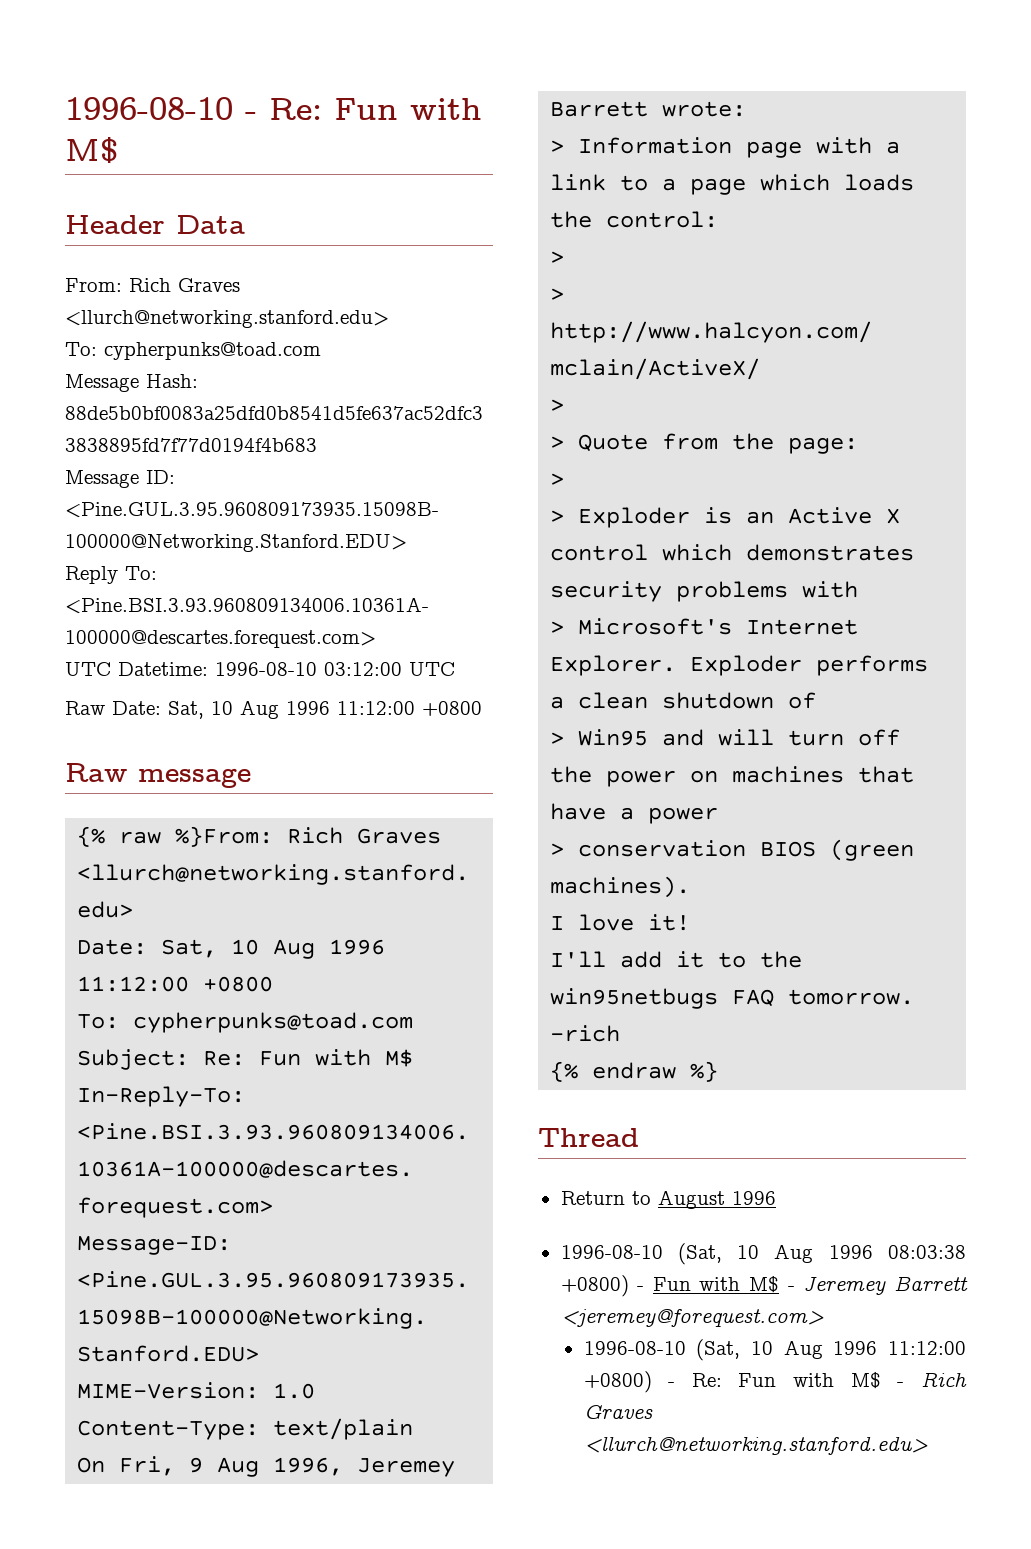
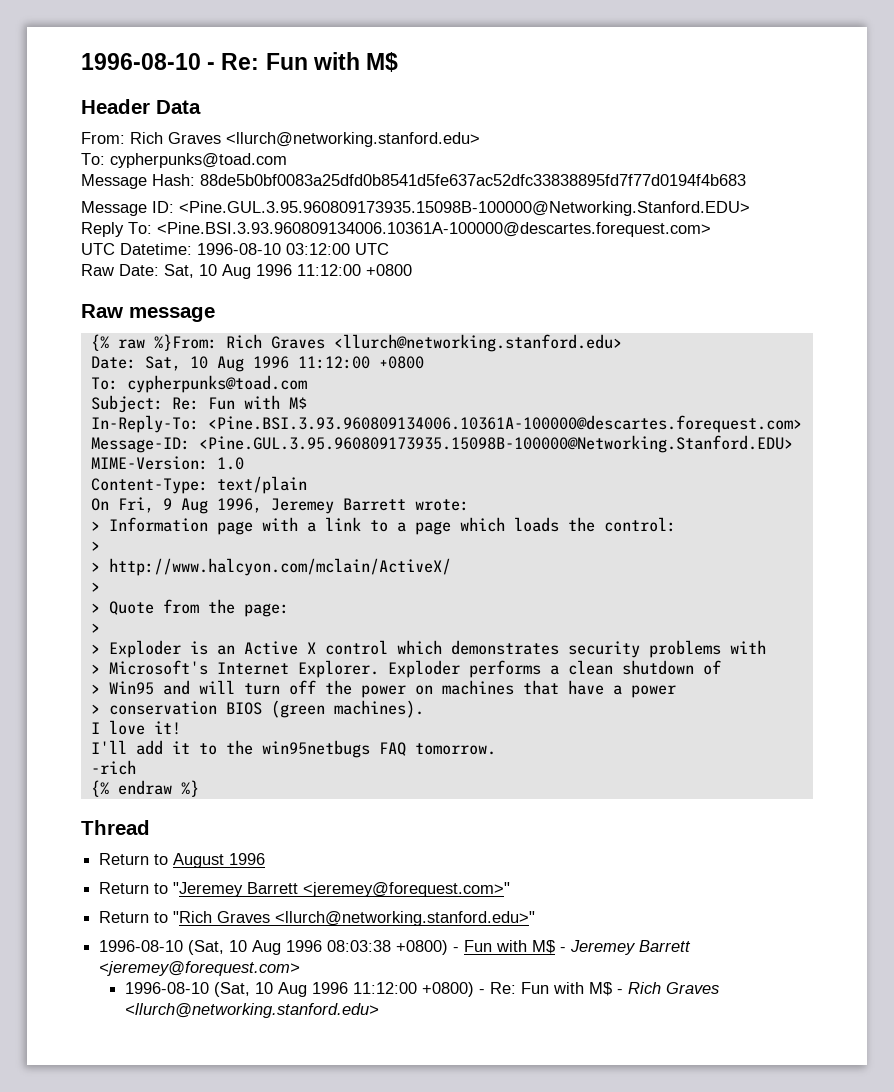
+ Return to "Jeremey Barrett <jeremey@forequest.com>"
+ Return to "Rich Graves <llurch@networking.stanford.edu>"

